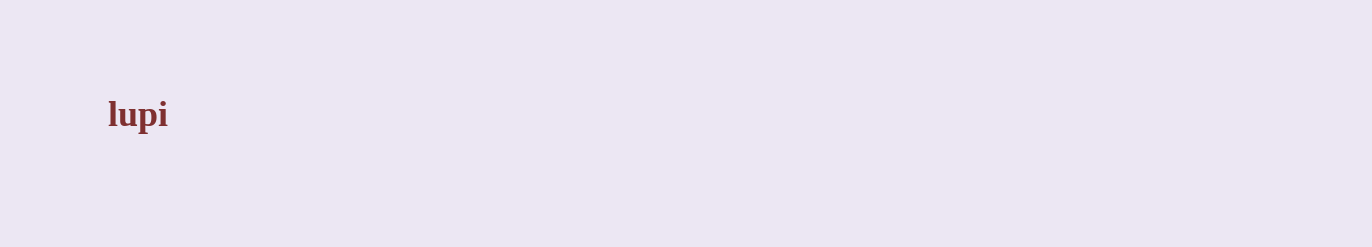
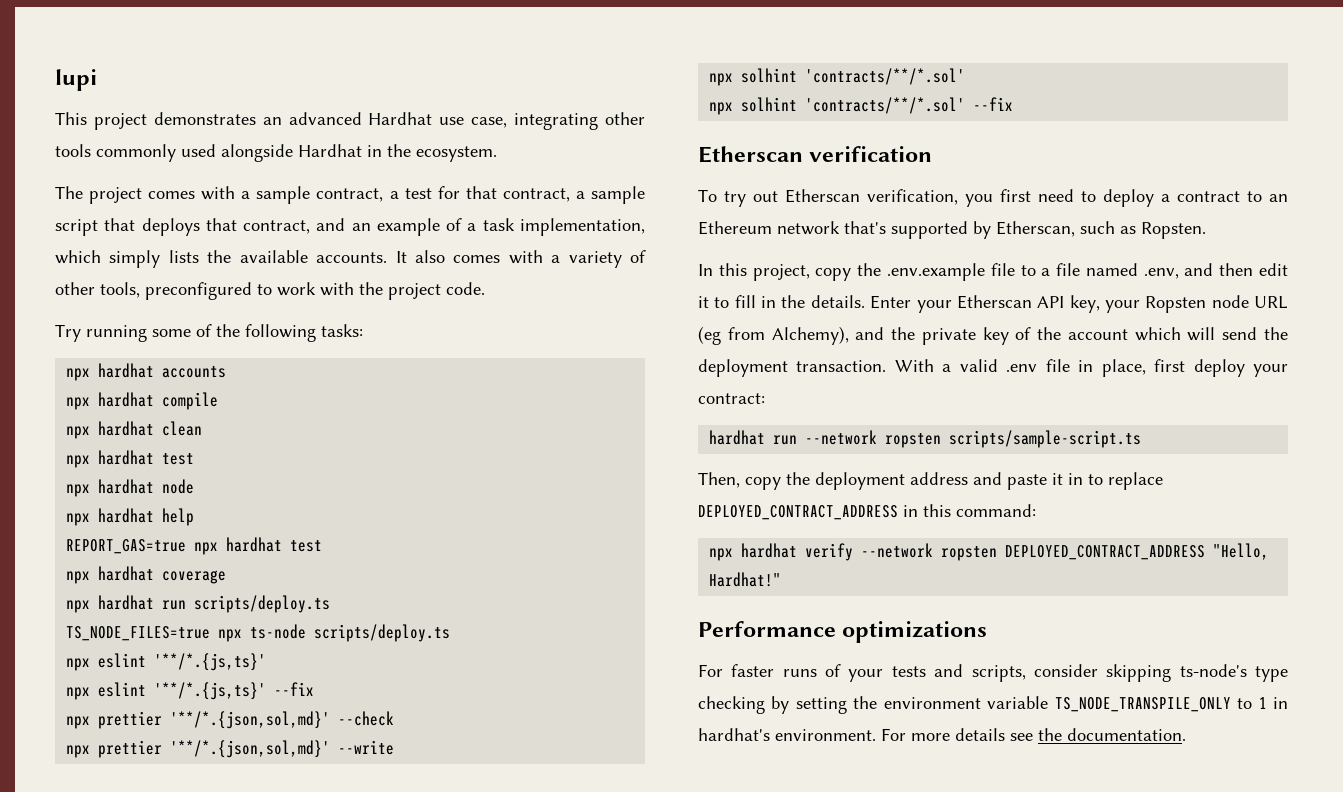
+ This project demonstrates an advanced Hardhat use case, integrating other tools commonly used alongside Hardhat in the ecosystem.
+ The project comes with a sample contract, a test for that contract, a sample script that deploys that contract, and an example of a task implementation, which simply lists the available accounts. It also comes with a variety of other tools, preconfigured to work with the project code.
+ Try running some of the following tasks:
+ npx hardhat accounts
+ npx hardhat compile
+ npx hardhat clean
+ npx hardhat test
+ npx hardhat node
+ npx hardhat help
+ REPORT_GAS=true npx hardhat test
+ npx hardhat coverage
+ npx hardhat run scripts/deploy.ts
+ TS_NODE_FILES=true npx ts-node scripts/deploy.ts
+ npx eslint '**/*.{js,ts}'
+ npx eslint '**/*.{js,ts}' --fix
+ npx prettier '**/*.{json,sol,md}' --check
+ npx prettier '**/*.{json,sol,md}' --write
+ npx solhint 'contracts/**/*.sol'
+ npx solhint 'contracts/**/*.sol' --fix
+ Etherscan verification
+ To try out Etherscan verification, you first need to deploy a contract to an Ethereum network that's supported by Etherscan, such as Ropsten.
+ In this project, copy the .env.example file to a file named .env, and then edit it to fill in the details. Enter your Etherscan API key, your Ropsten node URL (eg from Alchemy), and the private key of the account which will send the deployment transaction. With a valid .env file in place, first deploy your contract:
+ hardhat run --network ropsten scripts/sample-script.ts
+ Then, copy the deployment address and paste it in to replace DEPLOYED_CONTRACT_ADDRESS in this command:
+ npx hardhat verify --network ropsten DEPLOYED_CONTRACT_ADDRESS "Hello, Hardhat!"
+ Performance optimizations
+ For faster runs of your tests and scripts, consider skipping ts-node's type checking by setting the environment variable TS_NODE_TRANSPILE_ONLY to 1 in hardhat's environment. For more details see the documentation.

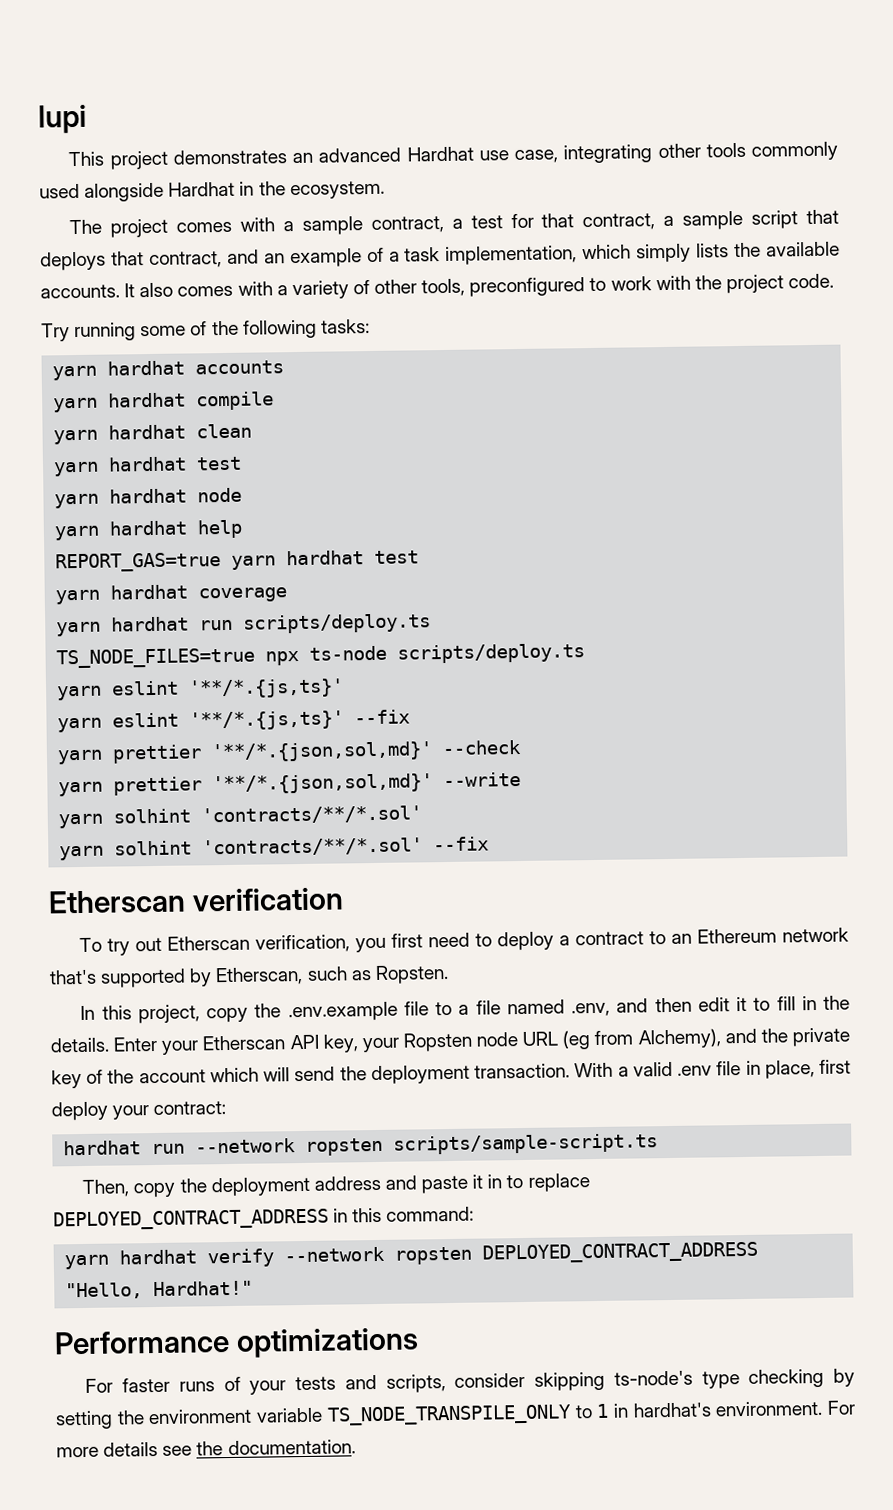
- npx hardhat accounts
+ yarn hardhat accounts
- npx hardhat compile
+ yarn hardhat compile
- npx hardhat clean
- npx hardhat test
- npx hardhat node
+ yarn hardhat clean
+ yarn hardhat test
+ yarn hardhat node
- npx hardhat help
+ yarn hardhat help
- REPORT_GAS=true npx hardhat test
- npx hardhat coverage
+ REPORT_GAS=true yarn hardhat test
+ yarn hardhat coverage
- npx hardhat run scripts/deploy.ts
+ yarn hardhat run scripts/deploy.ts
  TS_NODE_FILES=true npx ts-node scripts/deploy.ts
- npx eslint '**/*.{js,ts}'
+ yarn eslint '**/*.{js,ts}'
- npx eslint '**/*.{js,ts}' --fix
+ yarn eslint '**/*.{js,ts}' --fix
- npx prettier '**/*.{json,sol,md}' --check
+ yarn prettier '**/*.{json,sol,md}' --check
- npx prettier '**/*.{json,sol,md}' --write
- npx solhint 'contracts/**/*.sol'
+ yarn prettier '**/*.{json,sol,md}' --write
+ yarn solhint 'contracts/**/*.sol'
- npx solhint 'contracts/**/*.sol' --fix
+ yarn solhint 'contracts/**/*.sol' --fix
- npx hardhat verify --network ropsten DEPLOYED_CONTRACT_ADDRESS "Hello, Hardhat!"
+ yarn hardhat verify --network ropsten DEPLOYED_CONTRACT_ADDRESS "Hello, Hardhat!"

